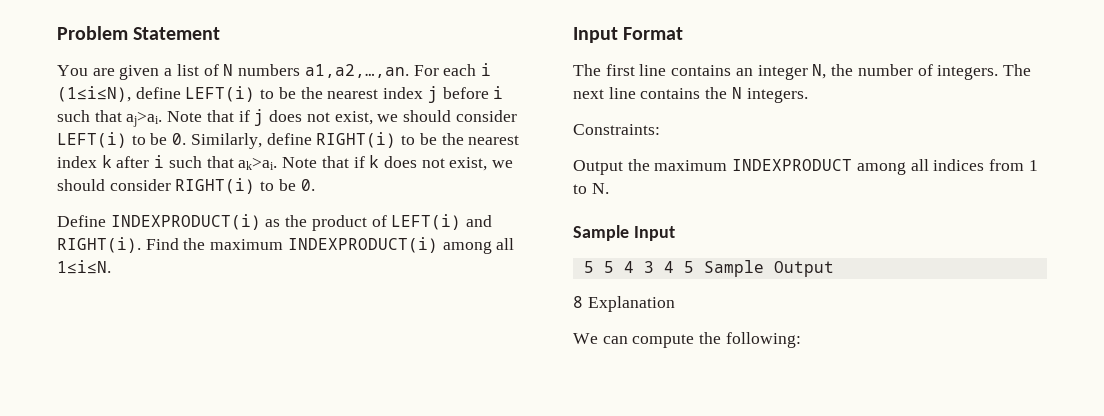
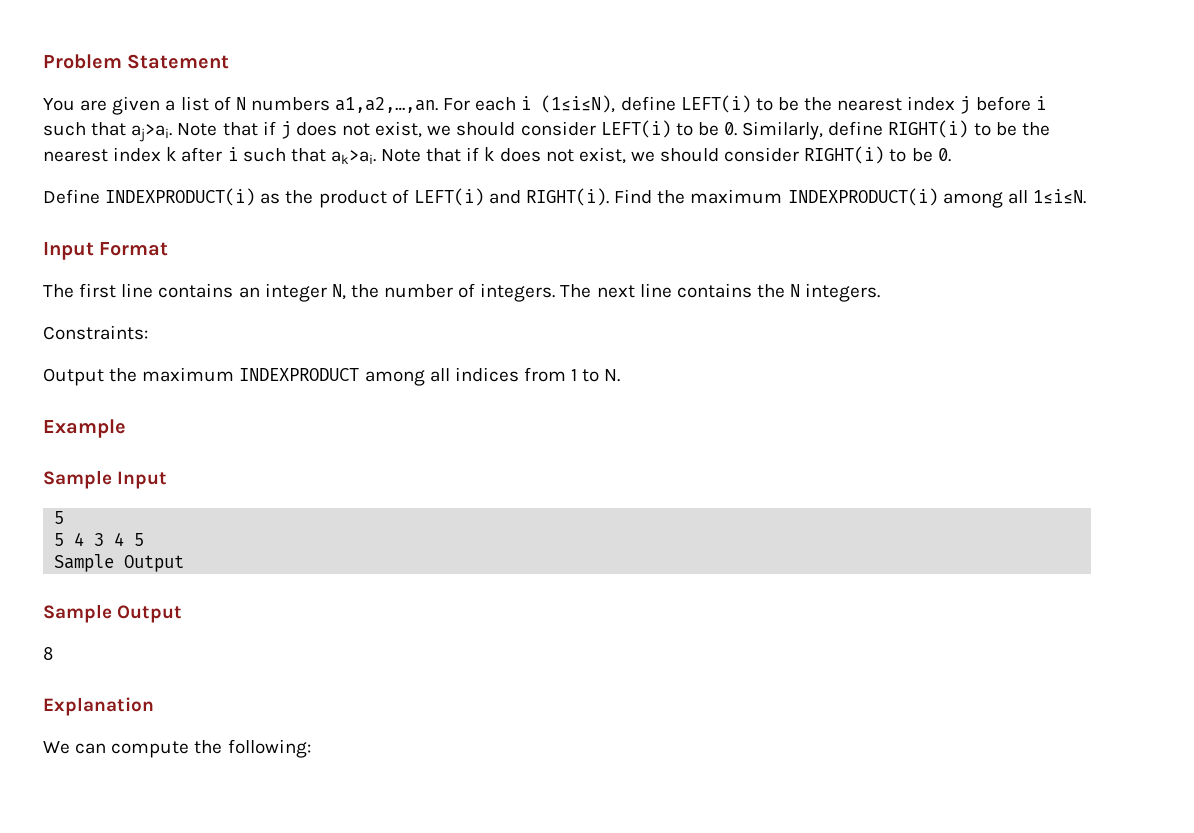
+ Example
  Sample Input
- 5 5 4 3 4 5 Sample Output
+ 5
+ 5 4 3 4 5
+ Sample Output
+ Sample Output
- 8 Explanation
+ 8
+ Explanation

